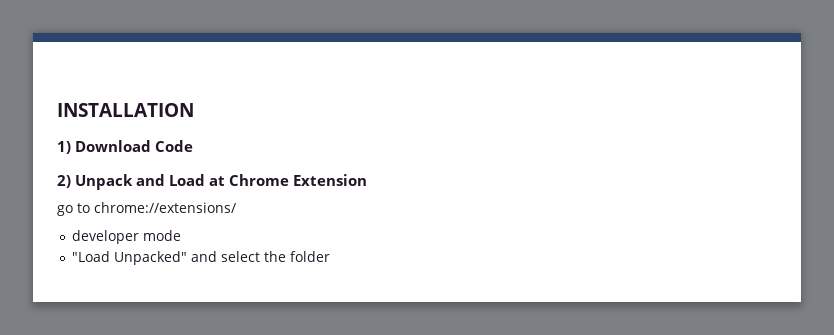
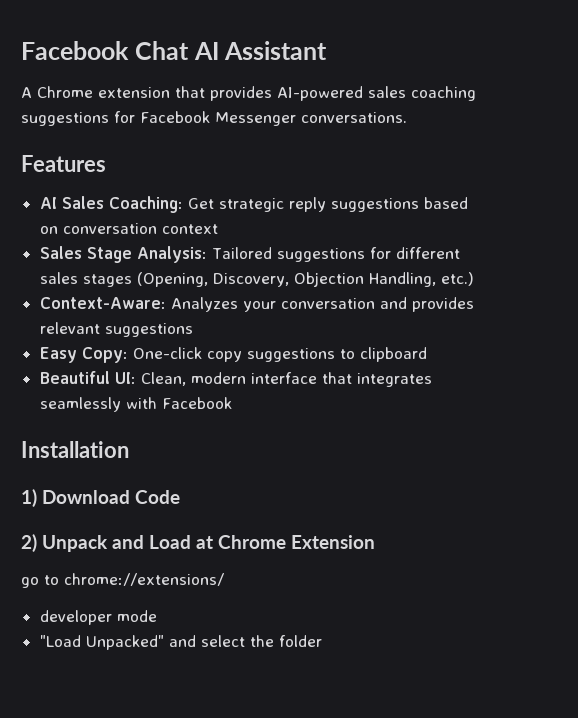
- INSTALLATION
+ Facebook Chat AI Assistant
+ A Chrome extension that provides AI-powered sales coaching suggestions for Facebook Messenger conversations.
+ Features
+ AI Sales Coaching: Get strategic reply suggestions based on conversation context
+ Sales Stage Analysis: Tailored suggestions for different sales stages (Opening, Discovery, Objection Handling, etc.)
+ Context-Aware: Analyzes your conversation and provides relevant suggestions
+ Easy Copy: One-click copy suggestions to clipboard
+ Beautiful UI: Clean, modern interface that integrates seamlessly with Facebook
+ Installation

